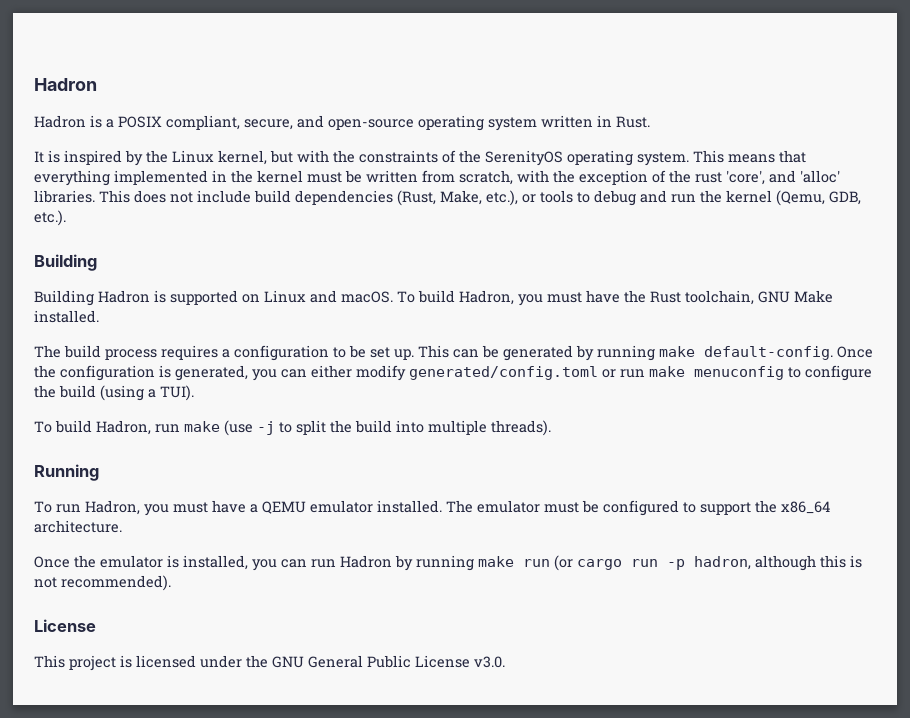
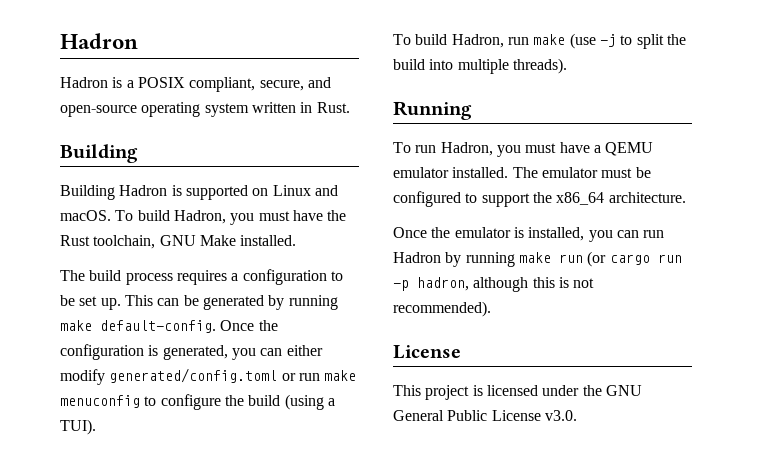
- It is inspired by the Linux kernel, but with the constraints of the SerenityOS operating system. This means that everything implemented in the kernel must be written from scratch, with the exception of the rust 'core', and 'alloc' libraries. This does not include build dependencies (Rust, Make, etc.), or tools to debug and run the kernel (Qemu, GDB, etc.).

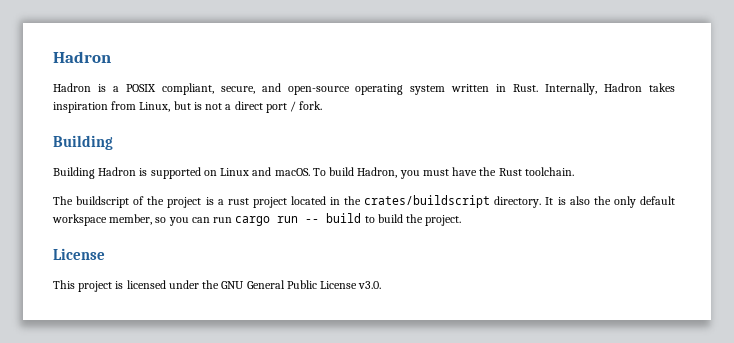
+ Internally, Hadron takes inspiration from Linux, but is not a direct port / fork.
- To build Hadron, you must have the Rust toolchain, GNU Make installed.
- The build process requires a configuration to be set up. This can be generated by running make default-config. Once the configuration is generated, you can either modify generated/config.toml or run make menuconfig to configure the build (using a TUI).
- To build Hadron, run make (use -j to split the build into multiple threads).
- Running
- To run Hadron, you must have a QEMU emulator installed. The emulator must be configured to support the x86_64 architecture.
- Once the emulator is installed, you can run Hadron by running make run (or cargo run -p hadron, although this is not recommended).
+ To build Hadron, you must have the Rust toolchain.
+ The buildscript of the project is a rust project located in the crates/buildscript directory. It is also the only default workspace member, so you can run cargo run -- build to build the project.

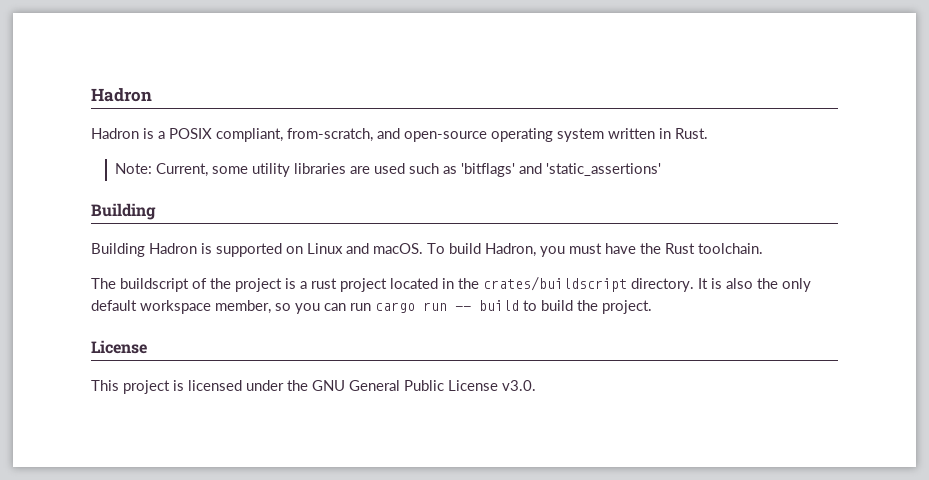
- Hadron is a POSIX compliant, secure, and open-source operating system written in Rust. Internally, Hadron takes inspiration from Linux, but is not a direct port / fork.
+ Hadron is a POSIX compliant, from-scratch, and open-source operating system written in Rust.
+ Note: Current, some utility libraries are used such as 'bitflags' and 'static_assertions'

